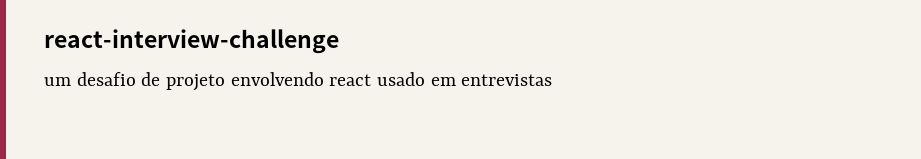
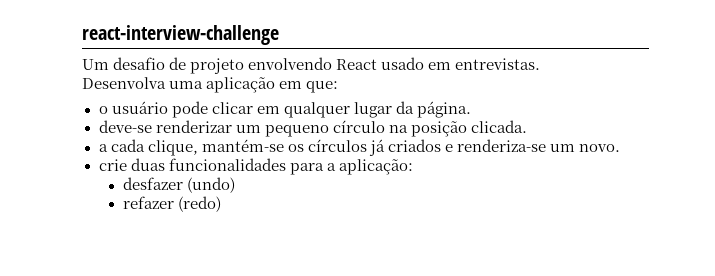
- um desafio de projeto envolvendo react usado em entrevistas
+ Um desafio de projeto envolvendo React usado em entrevistas.
+ Desenvolva uma aplicação em que:
+ o usuário pode clicar em qualquer lugar da página.
+ deve-se renderizar um pequeno círculo na posição clicada.
+ a cada clique, mantém-se os círculos já criados e renderiza-se um novo.
+ crie duas funcionalidades para a aplicação:
+ desfazer (undo)
+ refazer (redo)

